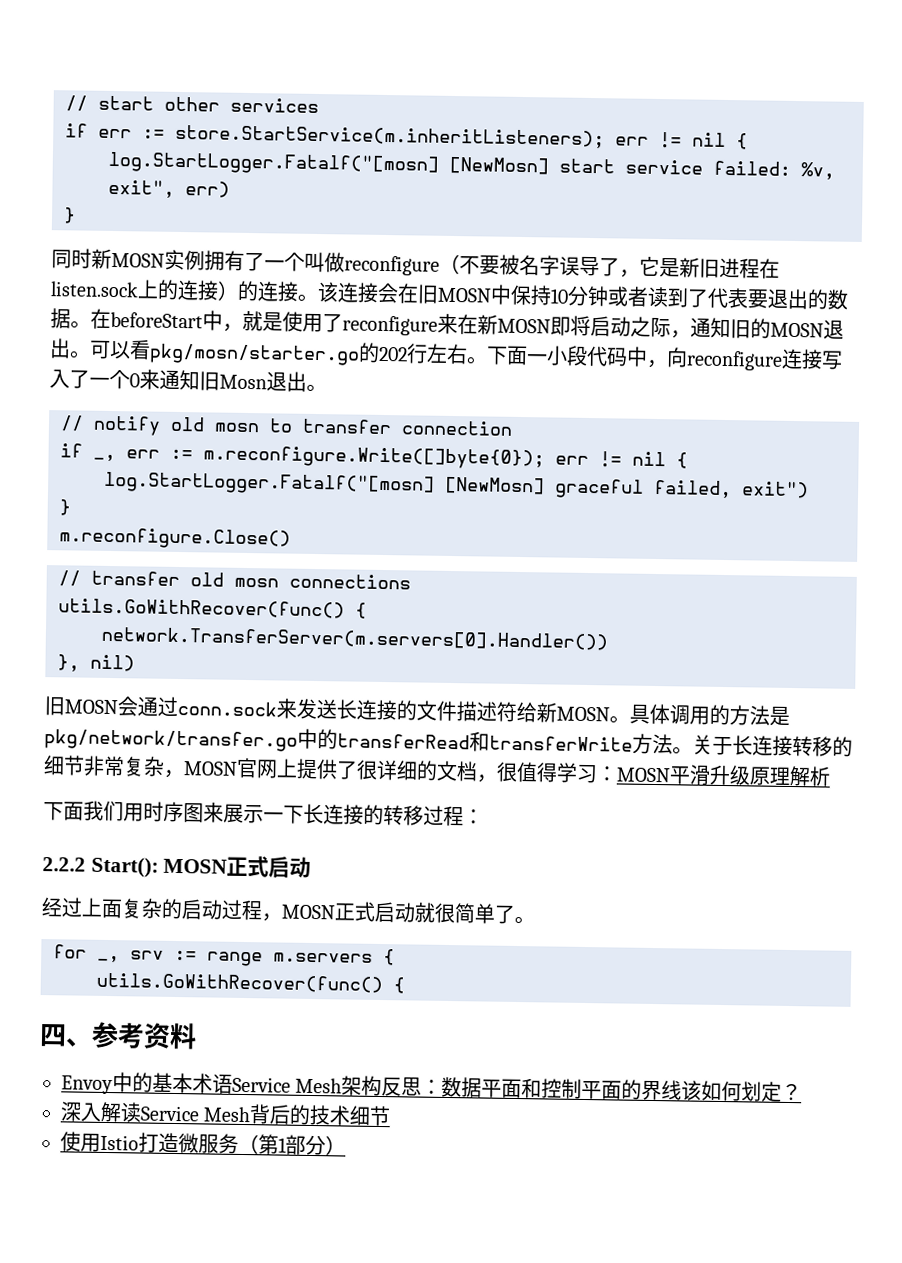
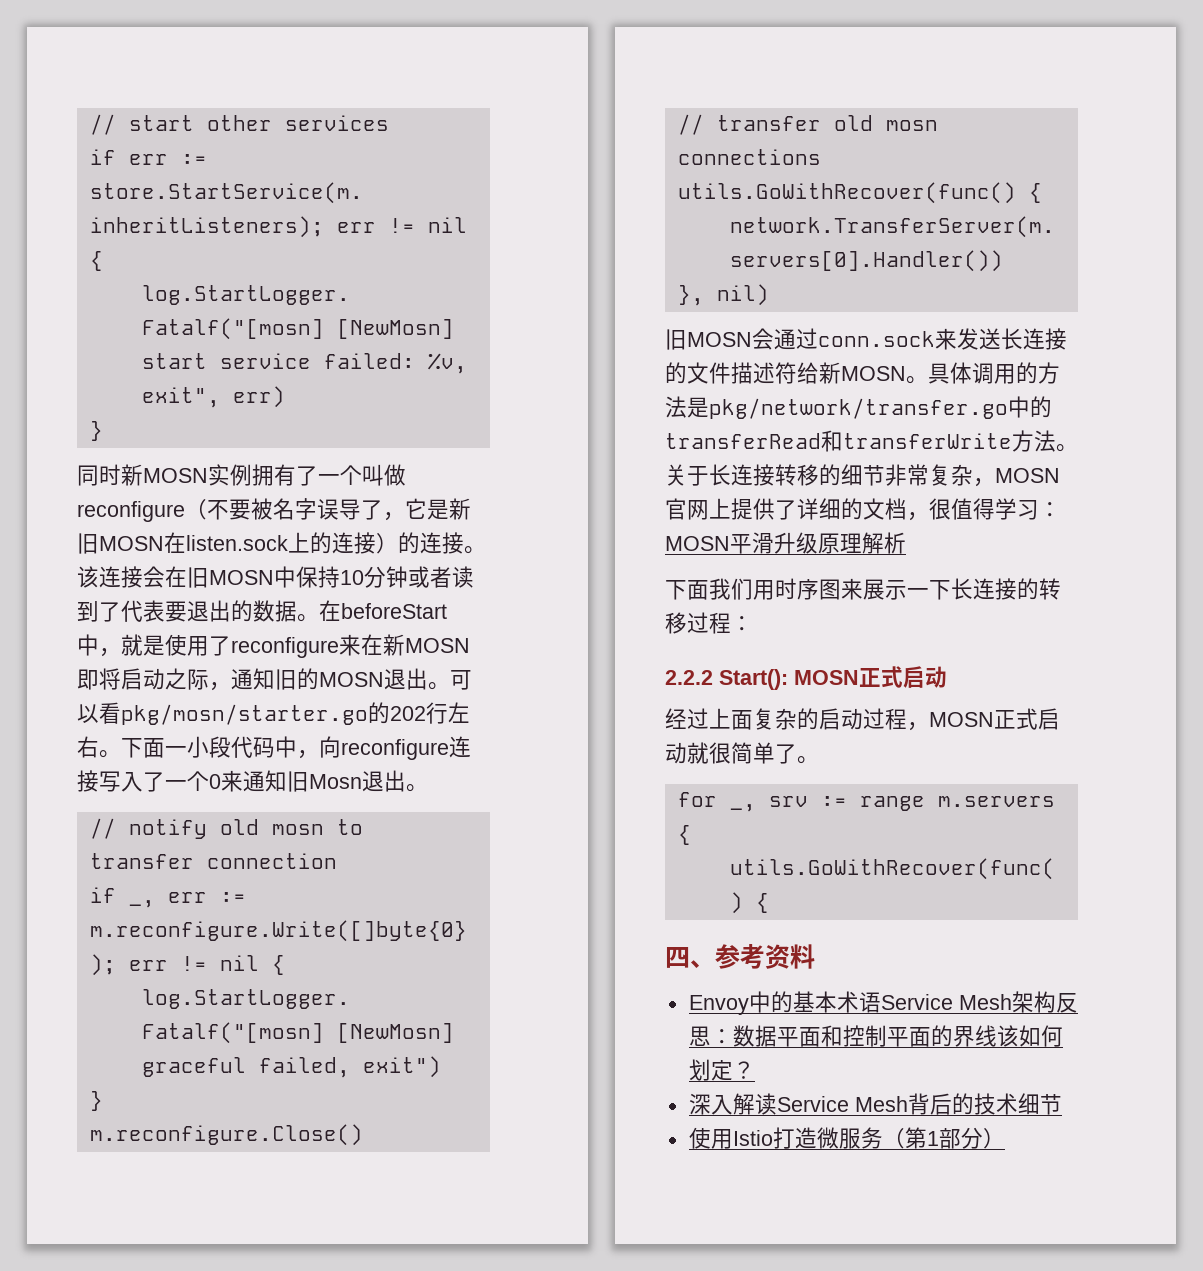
- 同时新MOSN实例拥有了一个叫做reconfigure（不要被名字误导了，它是新旧进程在listen.sock上的连接）的连接。
+ 同时新MOSN实例拥有了一个叫做reconfigure（不要被名字误导了，它是新旧MOSN在listen.sock上的连接）的连接。
- 关于长连接转移的细节非常复杂，MOSN官网上提供了很详细的文档，很值得学习：MOSN平滑升级原理解析
+ 关于长连接转移的细节非常复杂，MOSN官网上提供了详细的文档，很值得学习：MOSN平滑升级原理解析

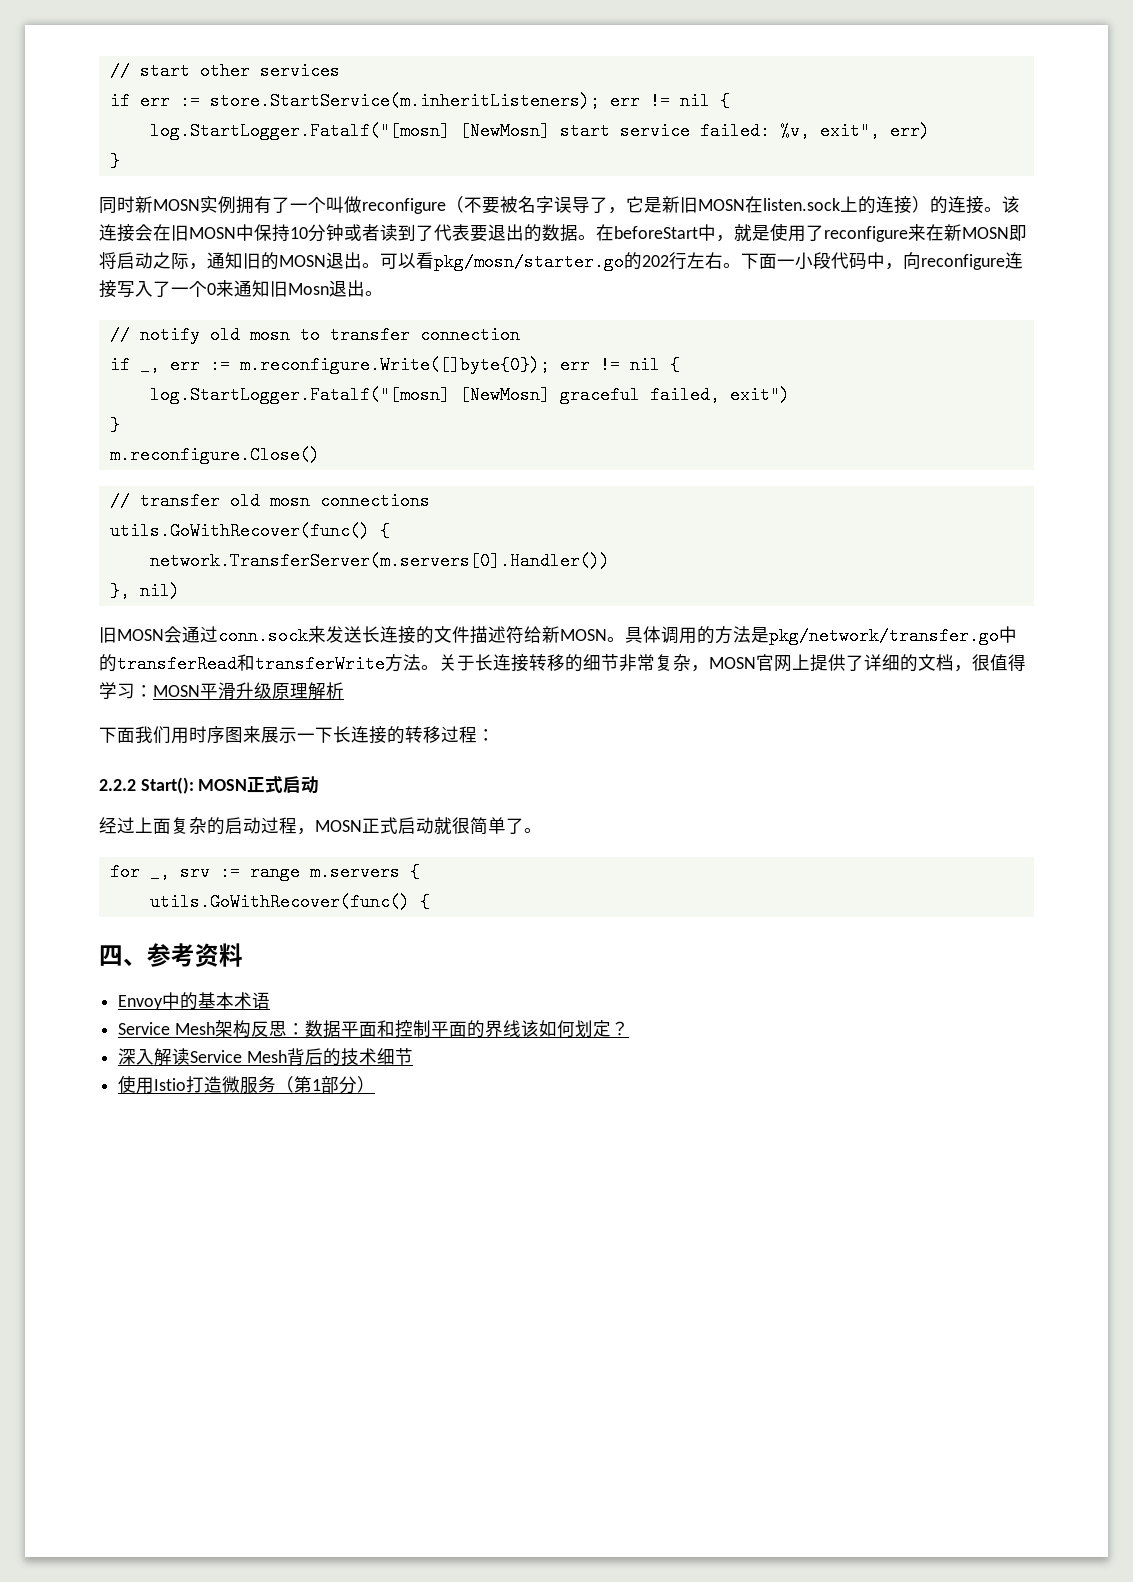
- Envoy中的基本术语Service Mesh架构反思：数据平面和控制平面的界线该如何划定？
+ Envoy中的基本术语
+ Service Mesh架构反思：数据平面和控制平面的界线该如何划定？

